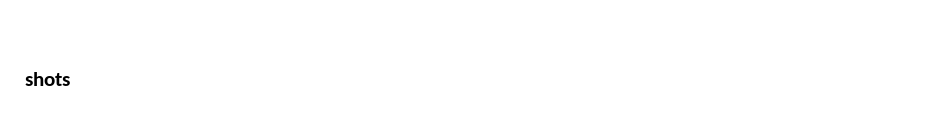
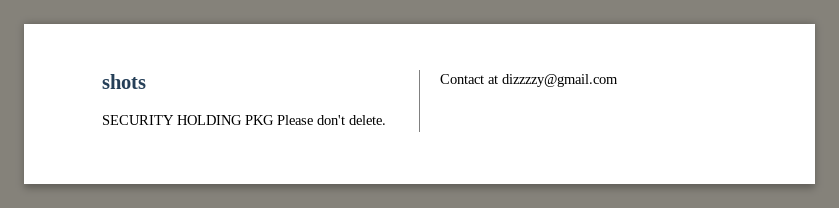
+ SECURITY HOLDING PKG Please don't delete. Contact at dizzzzy@gmail.com

